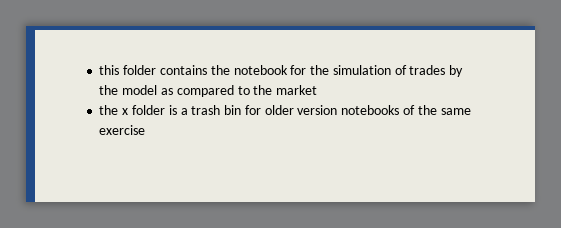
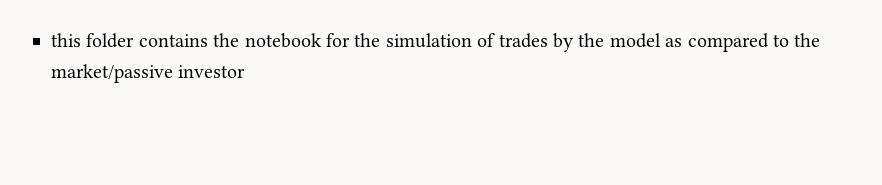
- this folder contains the notebook for the simulation of trades by the model as compared to the market
- the x folder is a trash bin for older version notebooks of the same exercise
+ this folder contains the notebook for the simulation of trades by the model as compared to the market/passive investor

